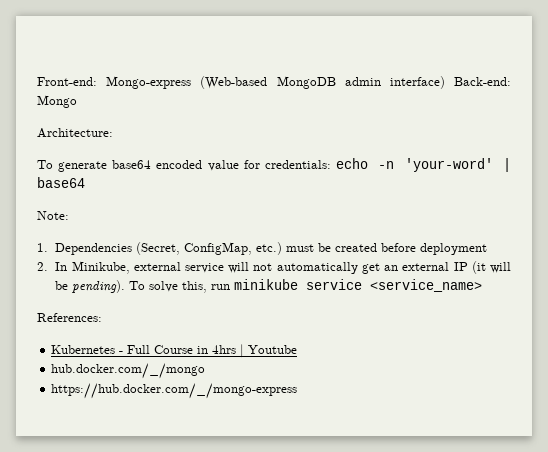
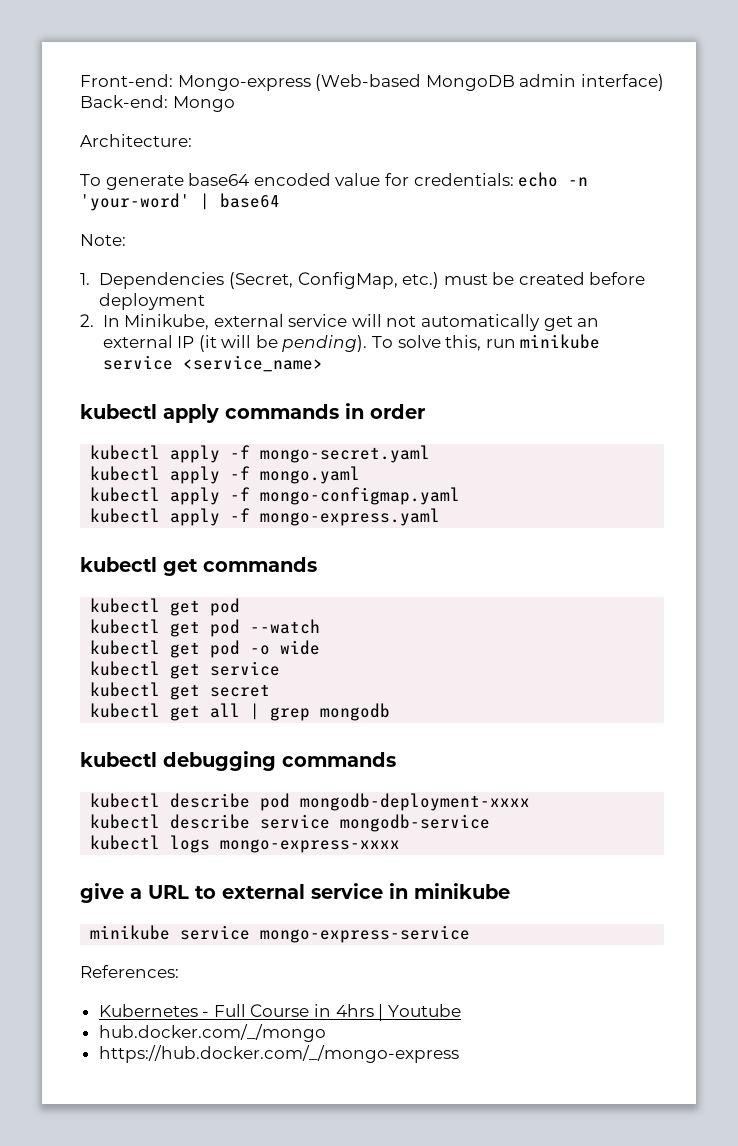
+ kubectl apply commands in order
+ kubectl apply -f mongo-secret.yaml
+ kubectl apply -f mongo.yaml
+ kubectl apply -f mongo-configmap.yaml
+ kubectl apply -f mongo-express.yaml
+ kubectl get commands
+ kubectl get pod
+ kubectl get pod --watch
+ kubectl get pod -o wide
+ kubectl get service
+ kubectl get secret
+ kubectl get all | grep mongodb
+ kubectl debugging commands
+ kubectl describe pod mongodb-deployment-xxxx
+ kubectl describe service mongodb-service
+ kubectl logs mongo-express-xxxx
+ give a URL to external service in minikube
+ minikube service mongo-express-service

